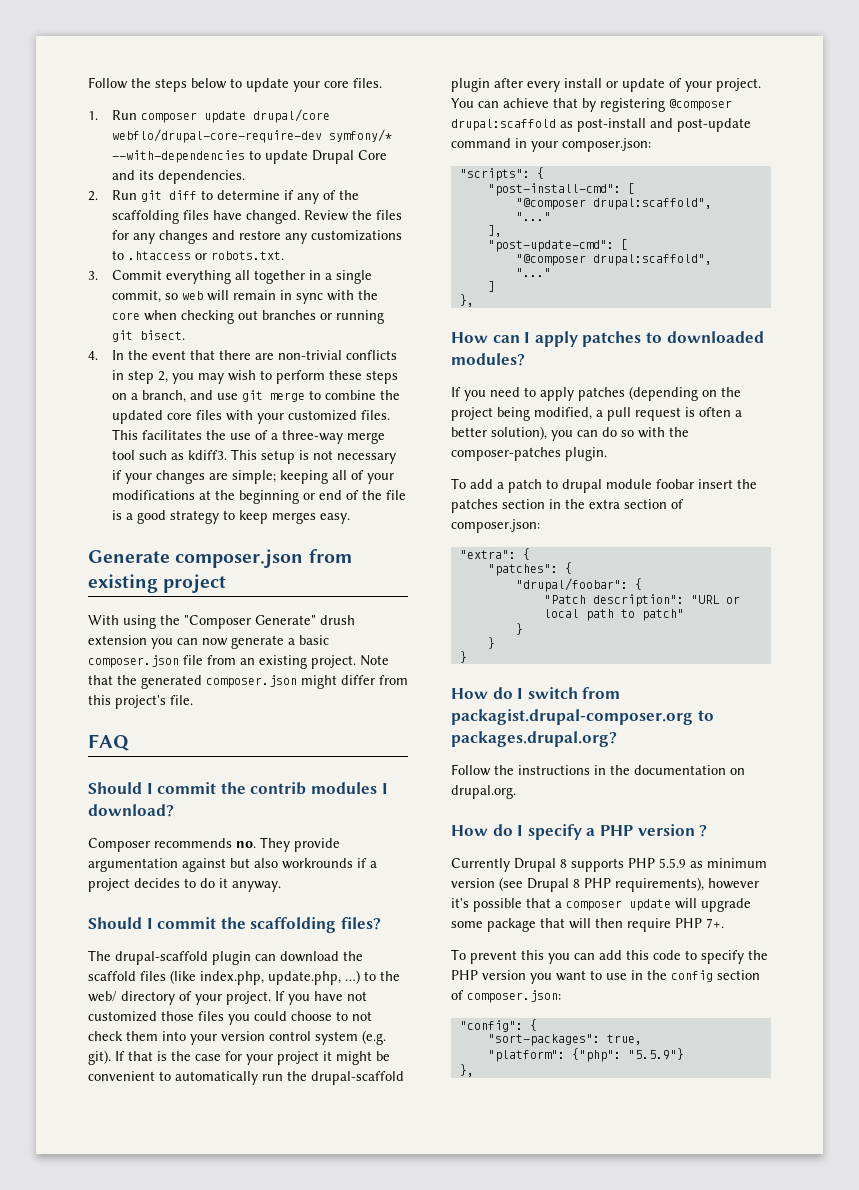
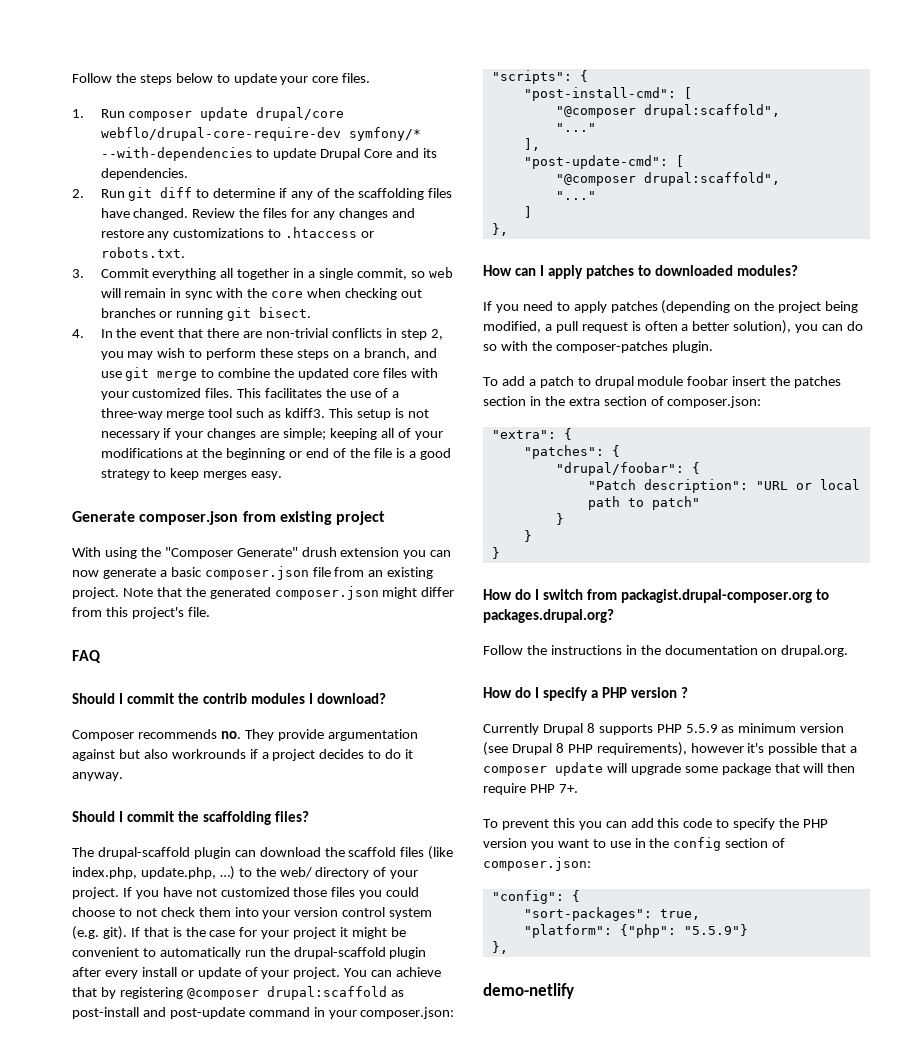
+ demo-netlify

